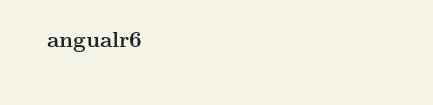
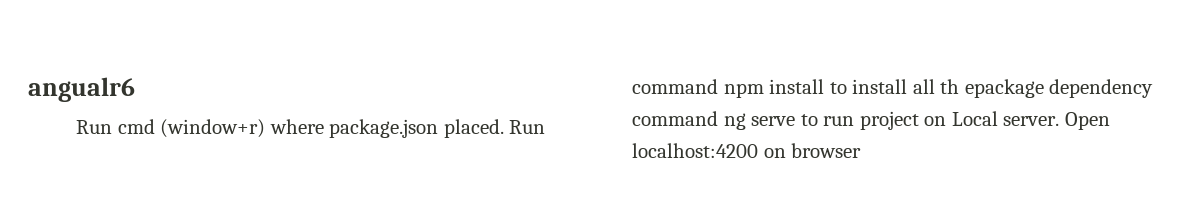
+ Run cmd (window+r) where package.json placed. Run command npm install to install all th epackage dependency command ng serve to run project on Local server. Open localhost:4200 on browser

